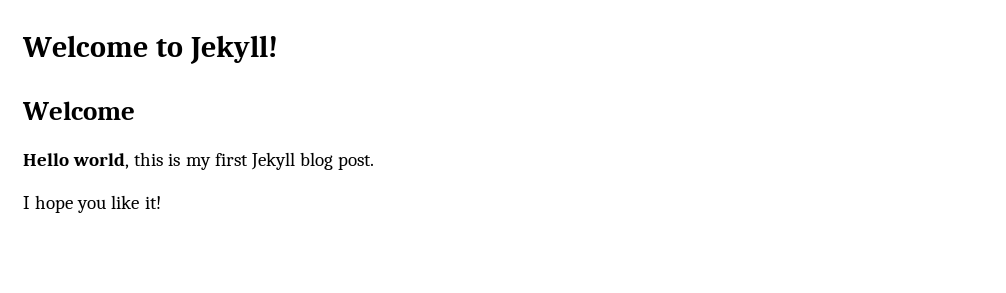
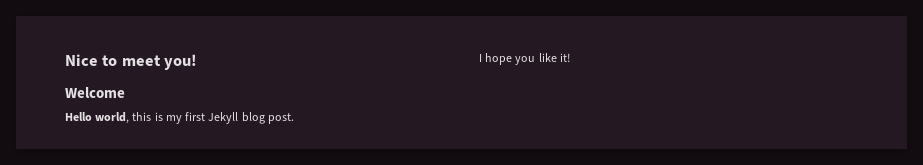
- Welcome to Jekyll!
+ Nice to meet you!

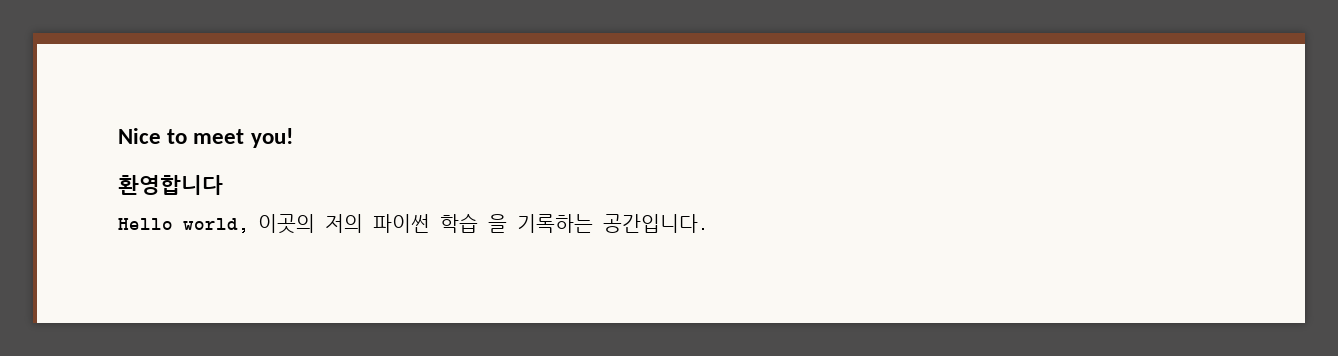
- Welcome
+ 환영합니다
- Hello world, this is my first Jekyll blog post.
- I hope you like it!
+ Hello world, 이곳의 저의 파이썬 학습 을 기록하는 공간입니다.

